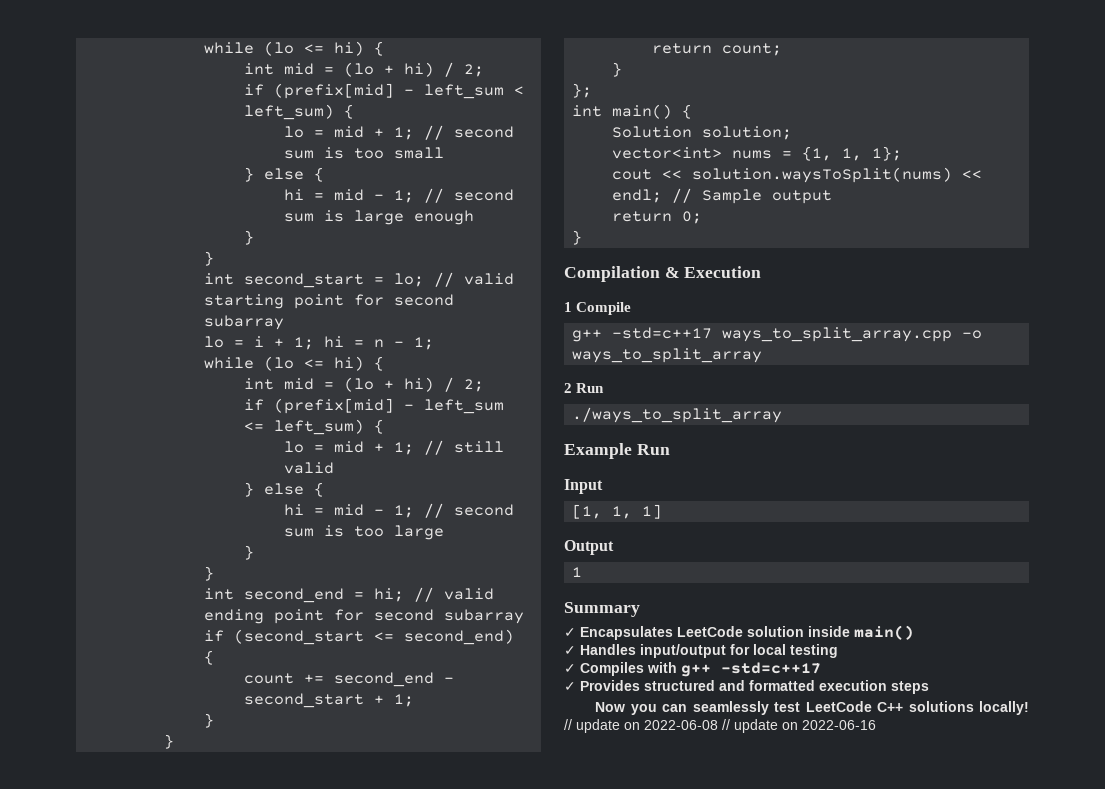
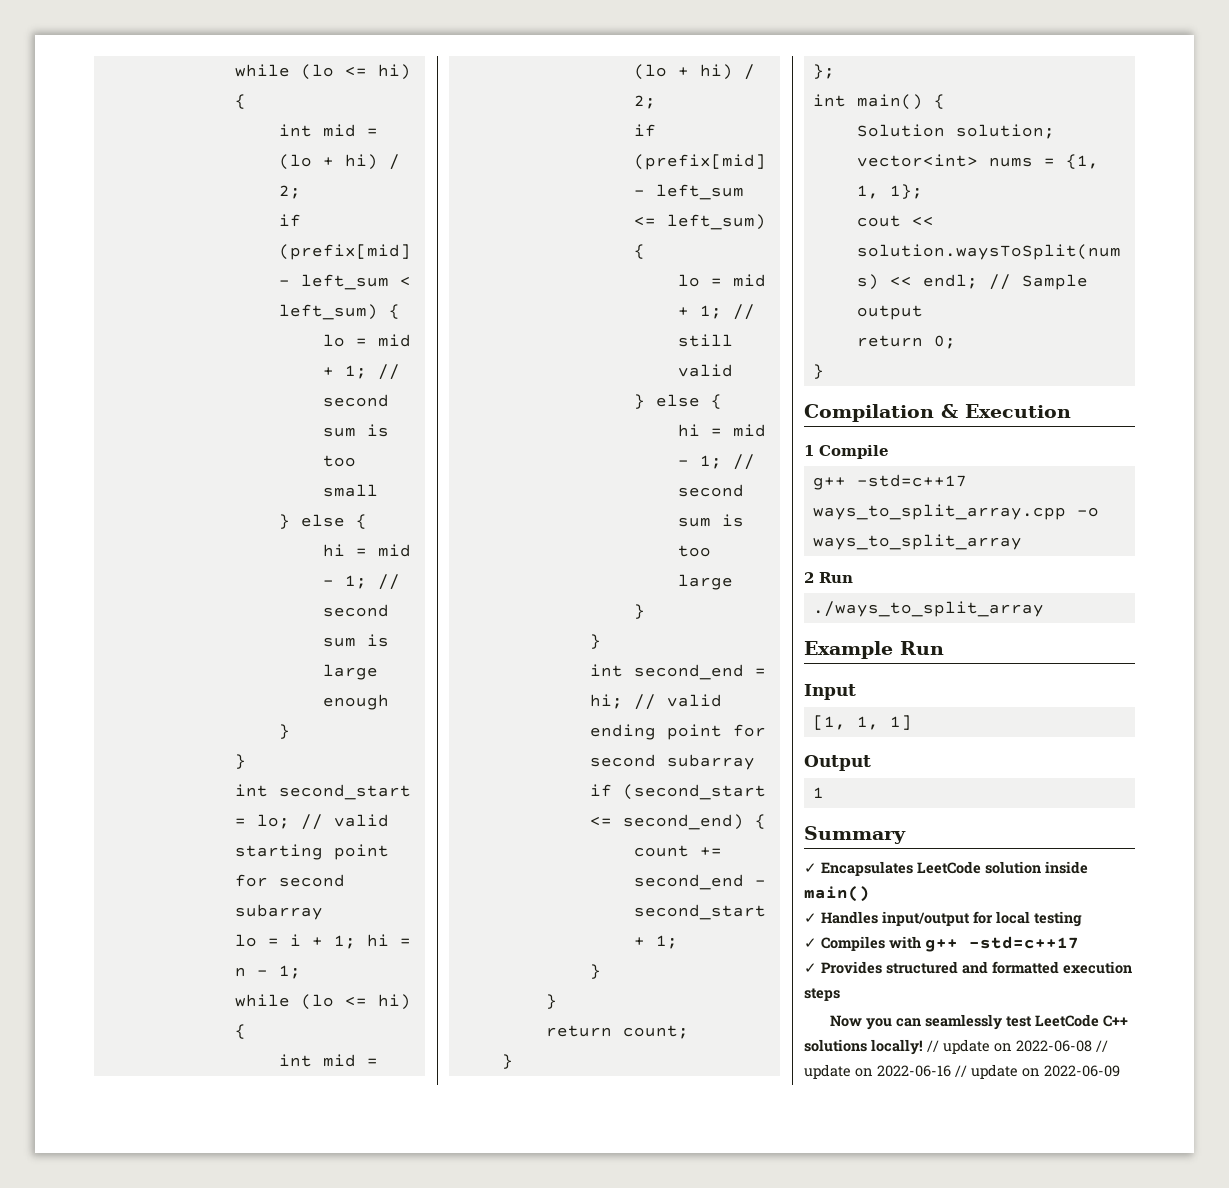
- // update on 2022-06-08 // update on 2022-06-16
+ // update on 2022-06-08 // update on 2022-06-16 // update on 2022-06-09

